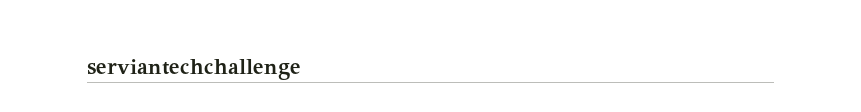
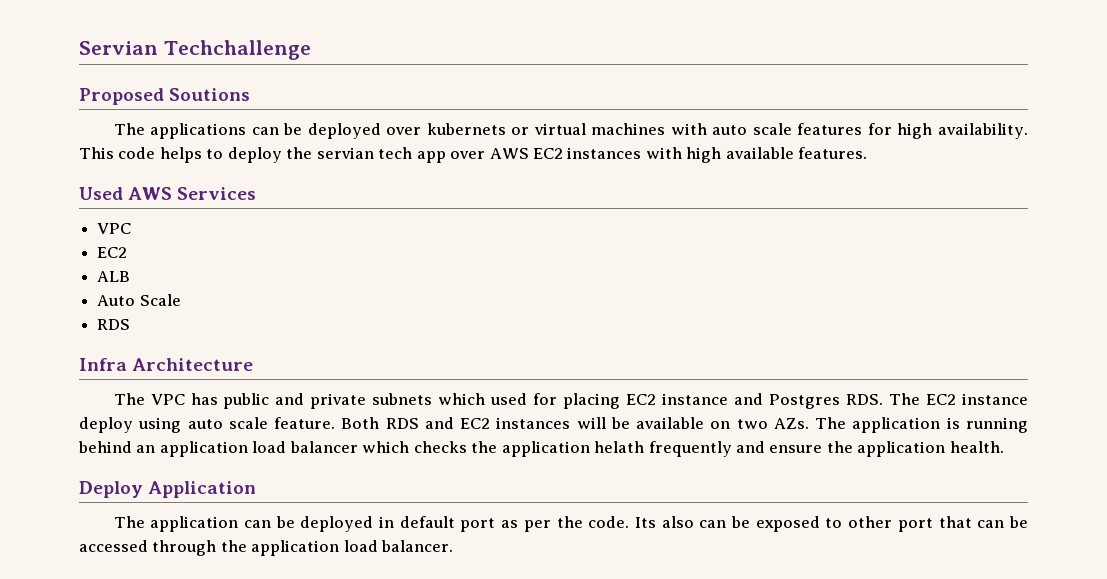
- serviantechchallenge
+ Servian Techchallenge
+ Proposed Soutions
+ The applications can be deployed over kubernets or virtual machines with auto scale features for high availability. This code helps to deploy the servian tech app over AWS EC2 instances with high available features.
+ Used AWS Services
+ VPC
+ EC2
+ ALB
+ Auto Scale
+ RDS
+ Infra Architecture
+ The VPC has public and private subnets which used for placing EC2 instance and Postgres RDS. The EC2 instance deploy using auto scale feature. Both RDS and EC2 instances will be available on two AZs. The application is running behind an application load balancer which checks the application helath frequently and ensure the application health.
+ Deploy Application
+ The application can be deployed in default port as per the code. Its also can be exposed to other port that can be accessed through the application load balancer.

